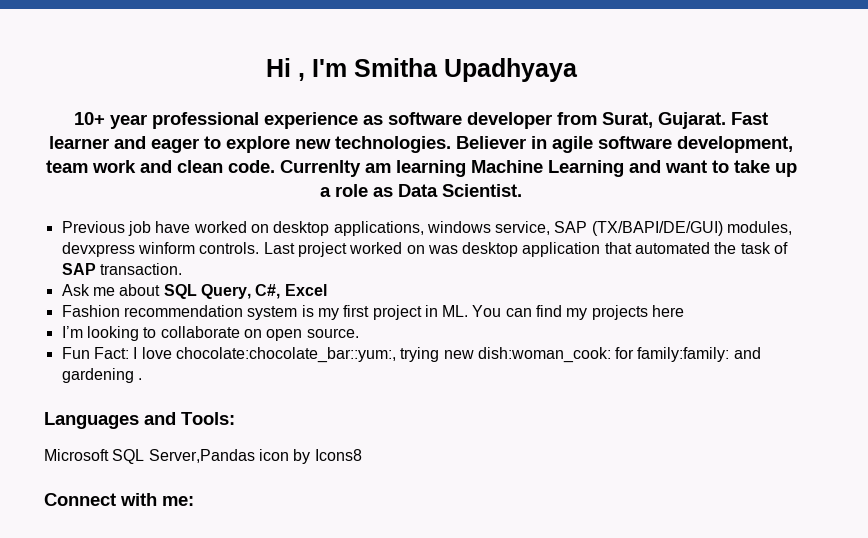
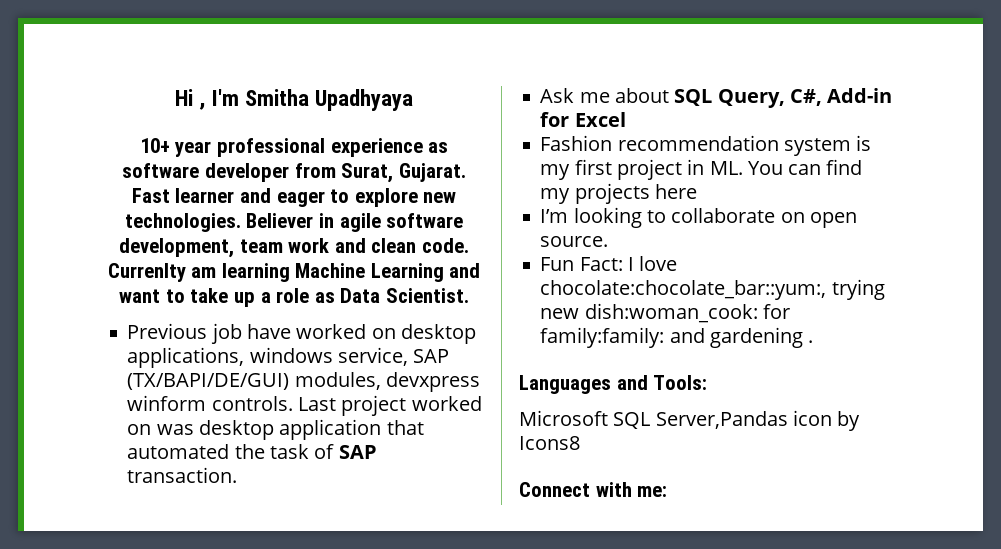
- Ask me about SQL Query, C#, Excel
+ Ask me about SQL Query, C#, Add-in for Excel

